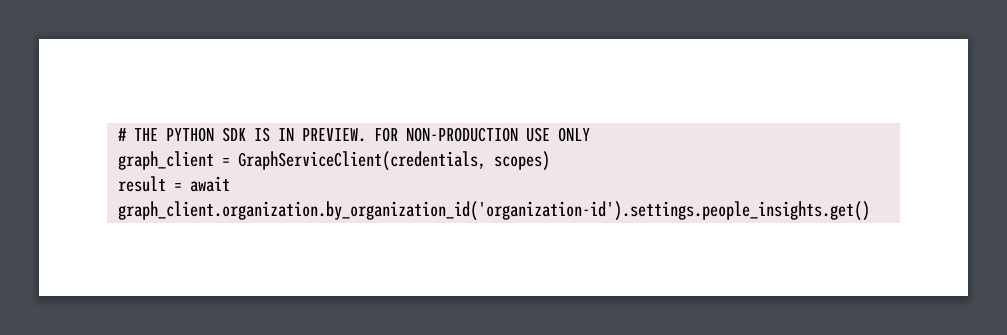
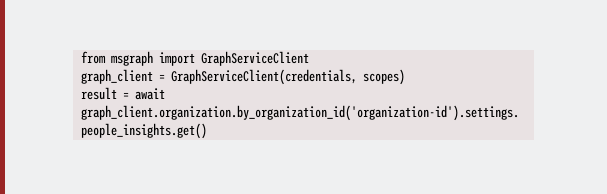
- # THE PYTHON SDK IS IN PREVIEW. FOR NON-PRODUCTION USE ONLY
+ from msgraph import GraphServiceClient

